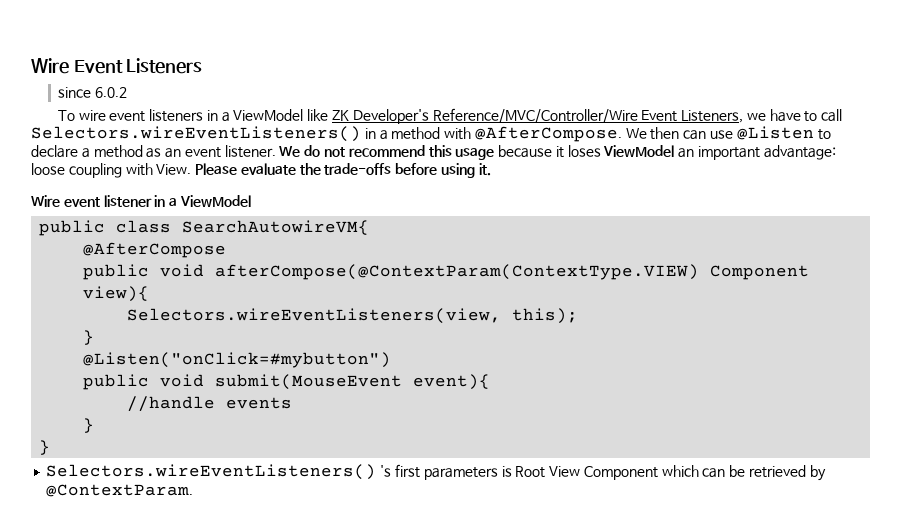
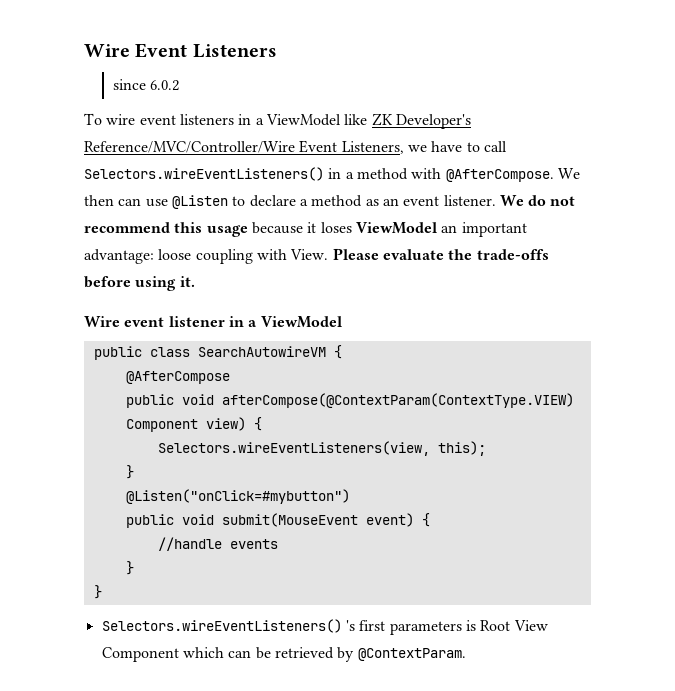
- public class SearchAutowireVM{
+ public class SearchAutowireVM {
- public void afterCompose(@ContextParam(ContextType.VIEW) Component view){
+ public void afterCompose(@ContextParam(ContextType.VIEW) Component view) {
- public void submit(MouseEvent event){
+ public void submit(MouseEvent event) {

